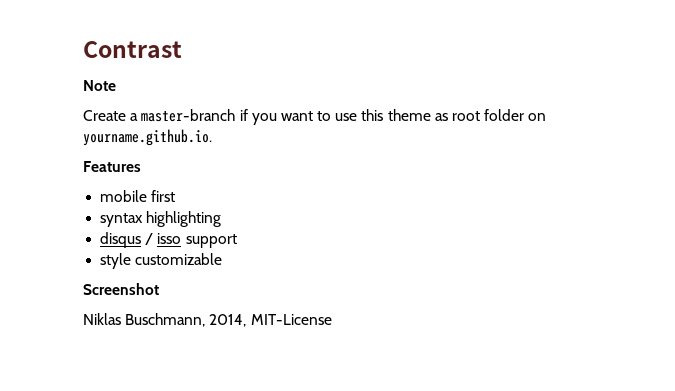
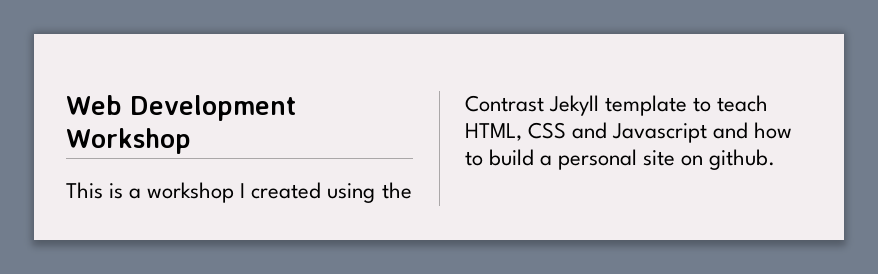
- Contrast
- Note
- Create a master-branch if you want to use this theme as root folder on yourname.github.io.
- Features
- mobile first
- syntax highlighting
- disqus / isso support
- style customizable
- Screenshot
- Niklas Buschmann, 2014, MIT-License
+ Web Development Workshop
+ This is a workshop I created using the Contrast Jekyll template to teach HTML, CSS and Javascript and how to build a personal site on github.

